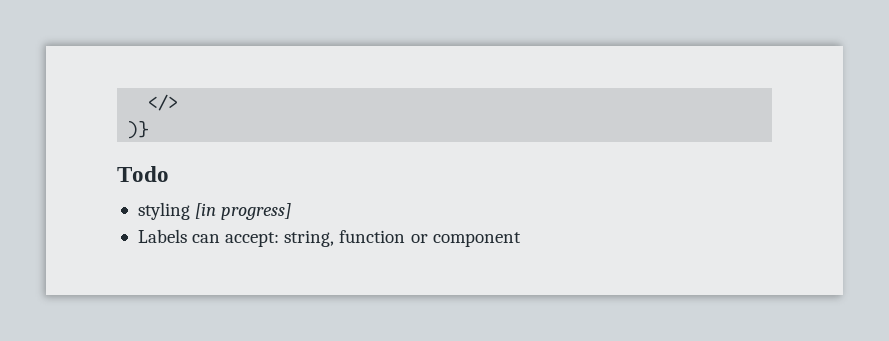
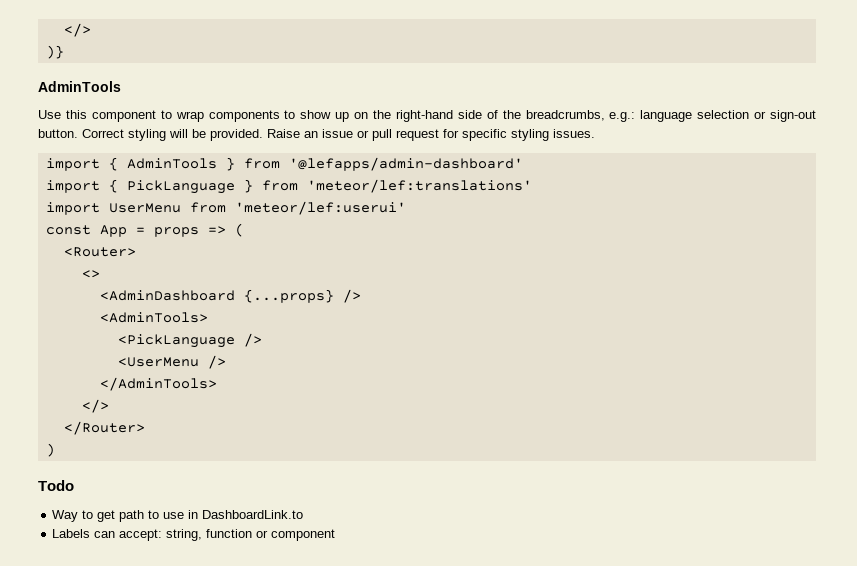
  )}
+ AdminTools
+ Use this component to wrap components to show up on the right-hand side of the breadcrumbs, e.g.: language selection or sign-out button. Correct styling will be provided. Raise an issue or pull request for specific styling issues.
+ import { AdminTools } from '@lefapps/admin-dashboard'
+ import { PickLanguage } from 'meteor/lef:translations'
+ import UserMenu from 'meteor/lef:userui'
+ const App = props => (
+ <Router>
+ <>
+ <AdminDashboard {...props} />
+ <AdminTools>
+ <PickLanguage />
+ <UserMenu />
+ </AdminTools>
+ </>
+ </Router>
+ )
  Todo
- styling [in progress]
+ Way to get path to use in DashboardLink.to

